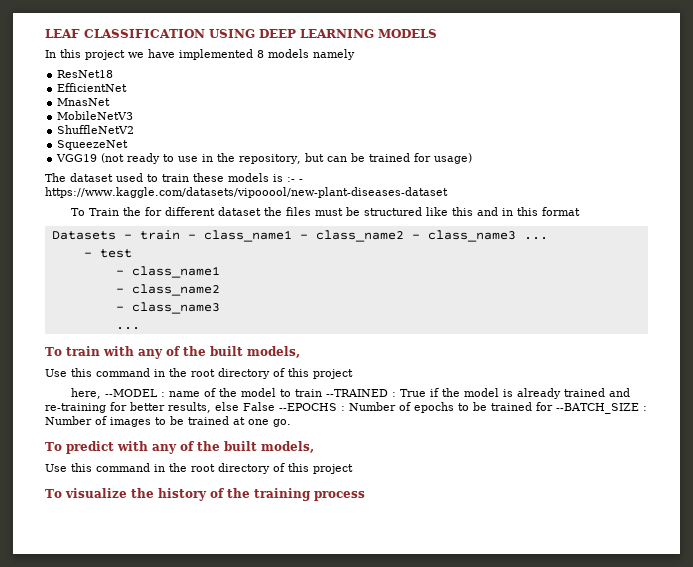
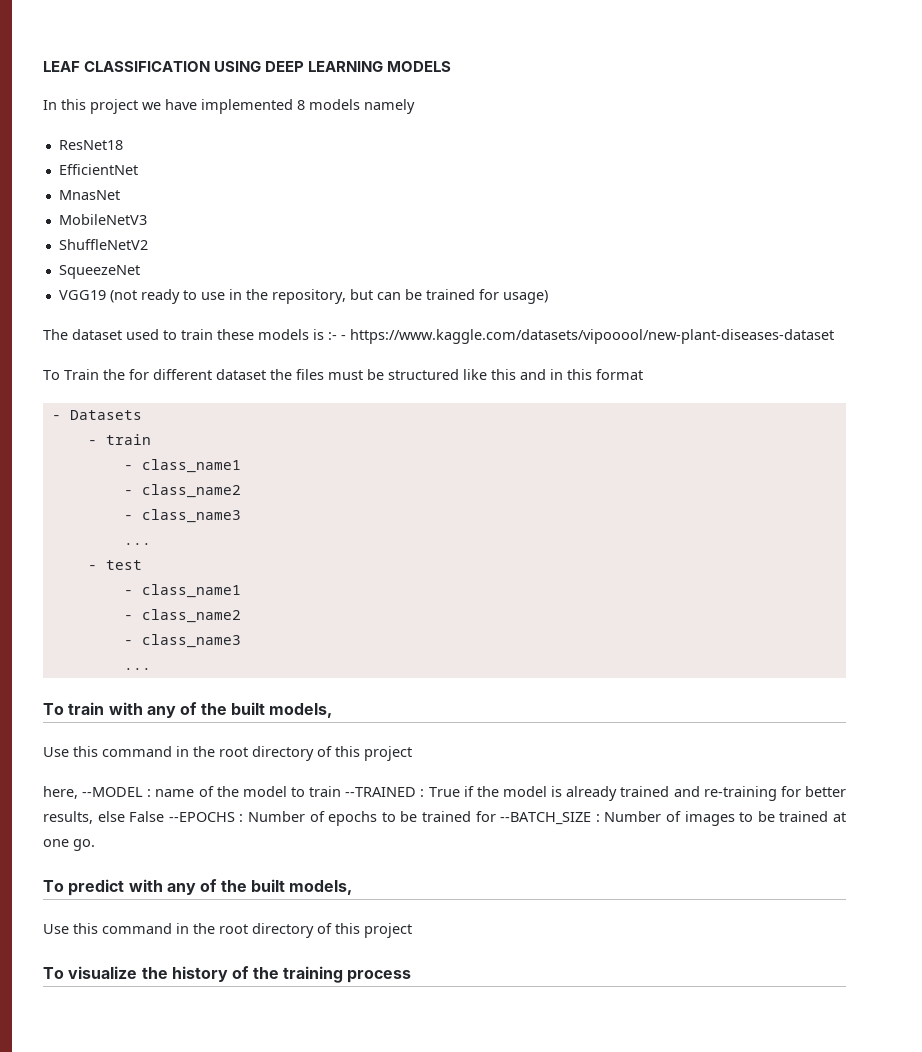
- Datasets - train - class_name1 - class_name2 - class_name3 ...
+ - Datasets
+ - train
+ - class_name1
+ - class_name2
+ - class_name3
+ ...

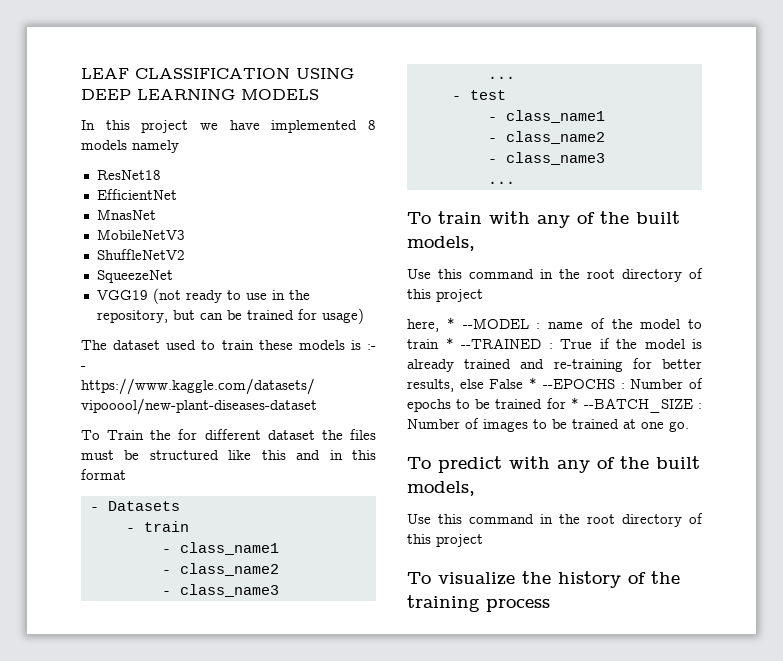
- here, --MODEL : name of the model to train --TRAINED : True if the model is already trained and re-training for better results, else False --EPOCHS : Number of epochs to be trained for --BATCH_SIZE : Number of images to be trained at one go.
+ here, * --MODEL : name of the model to train * --TRAINED : True if the model is already trained and re-training for better results, else False * --EPOCHS : Number of epochs to be trained for * --BATCH_SIZE : Number of images to be trained at one go.

